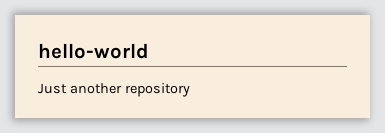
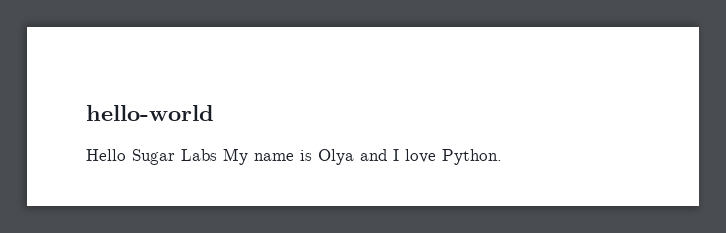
- Just another repository
+ Hello Sugar Labs My name is Olya and I love Python.

